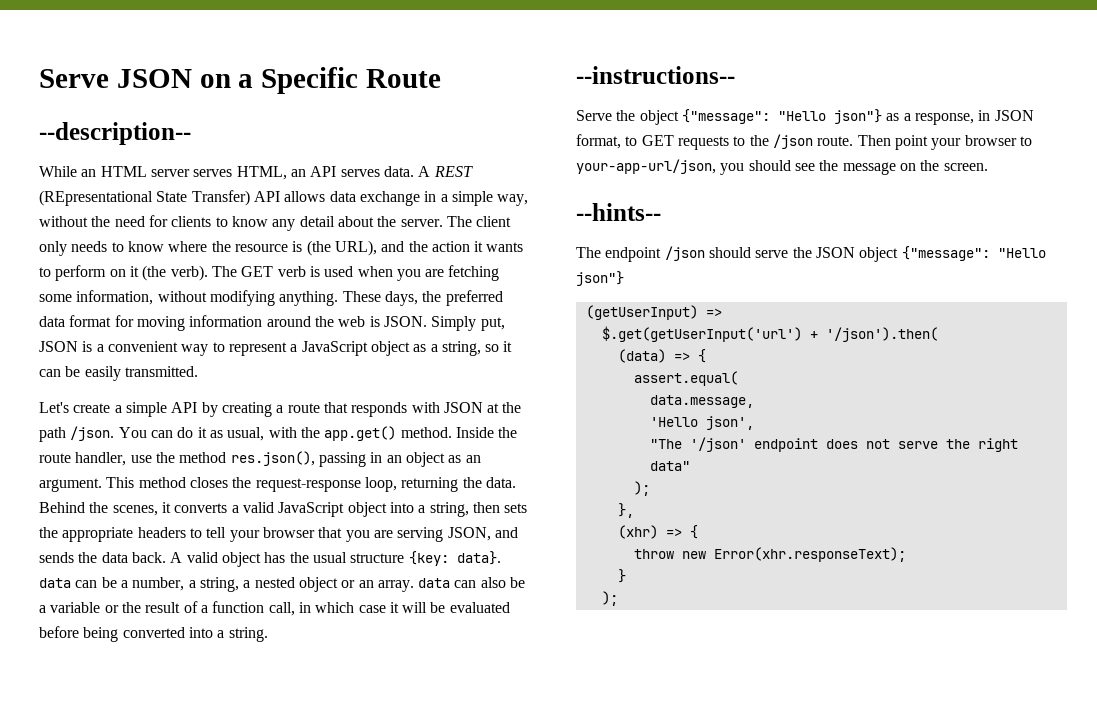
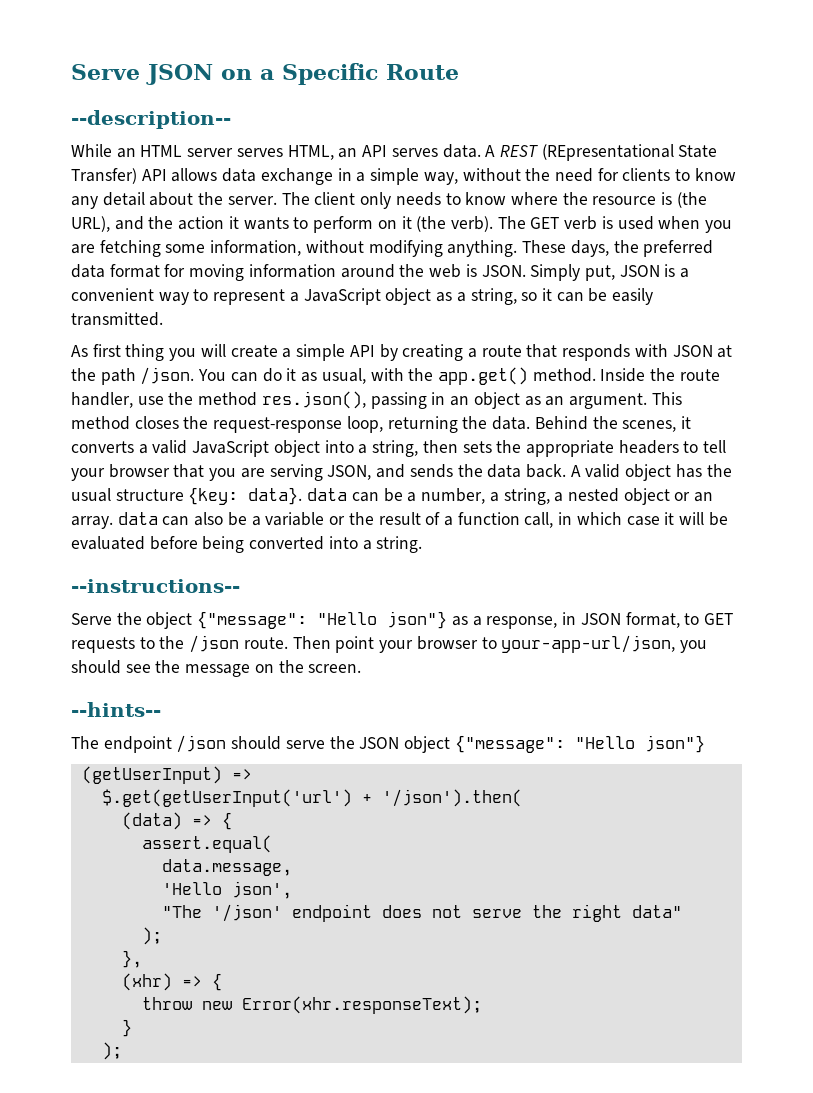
- Let's create a simple API by creating a route that responds with JSON at the path /json.
+ As first thing you will create a simple API by creating a route that responds with JSON at the path /json.

